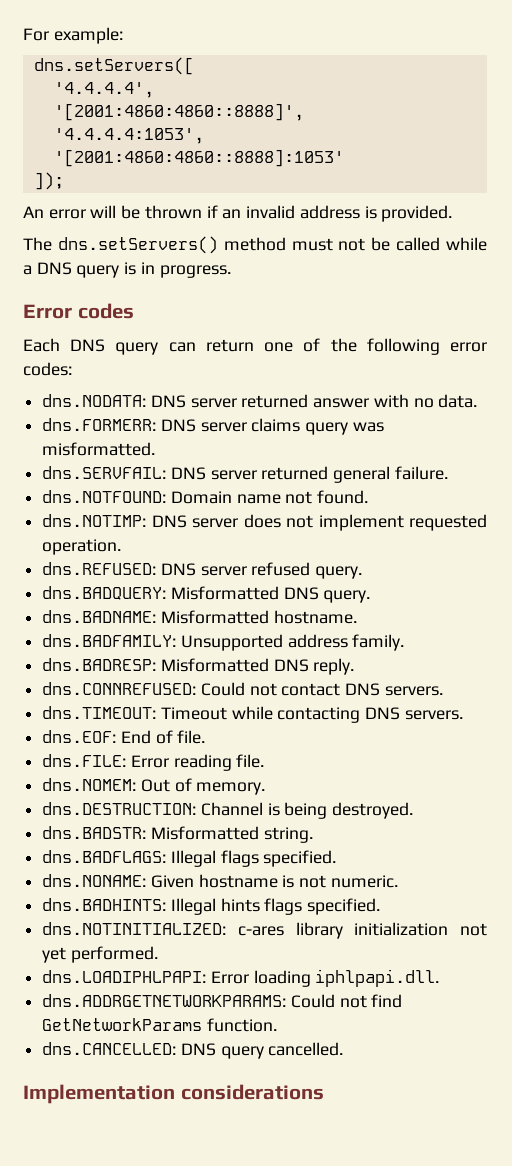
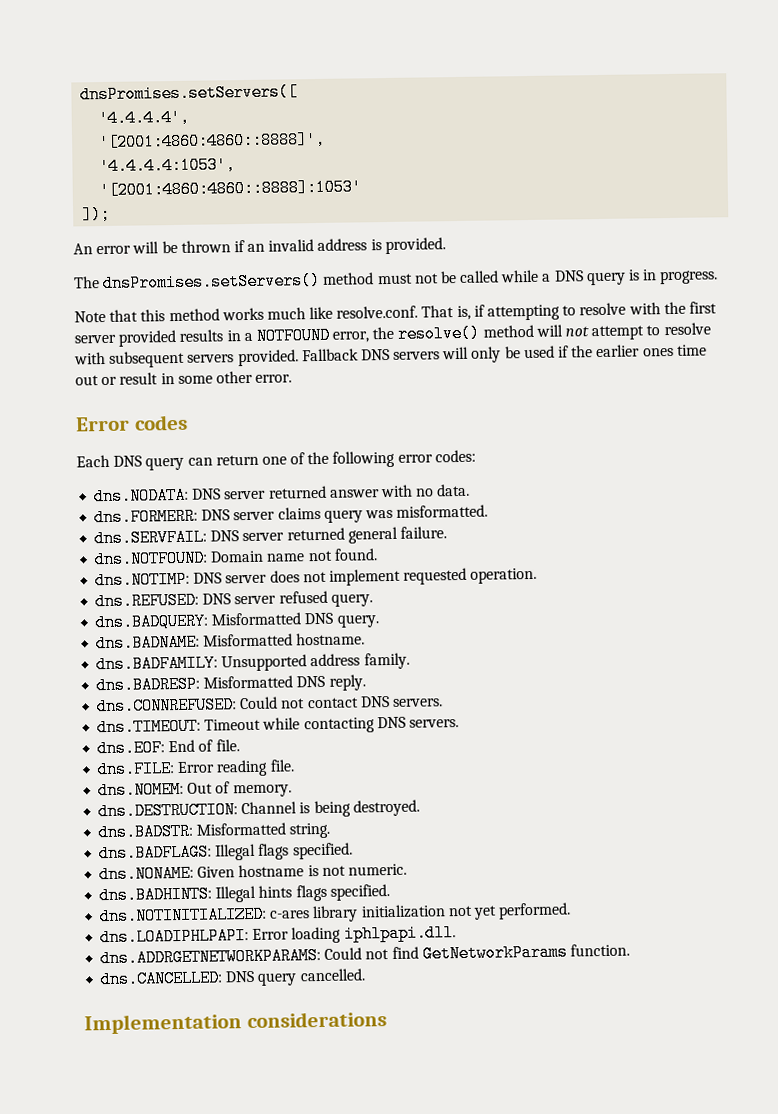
- For example:
- dns.setServers([
+ dnsPromises.setServers([
- The dns.setServers() method must not be called while a DNS query is in progress.
+ The dnsPromises.setServers() method must not be called while a DNS query is in progress.
+ Note that this method works much like resolve.conf. That is, if attempting to resolve with the first server provided results in a NOTFOUND error, the resolve() method will not attempt to resolve with subsequent servers provided. Fallback DNS servers will only be used if the earlier ones time out or result in some other error.

